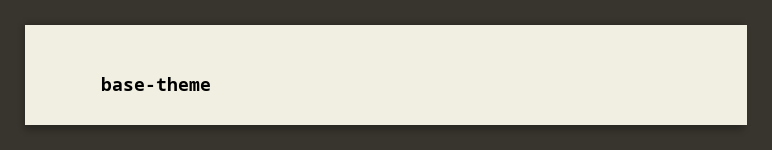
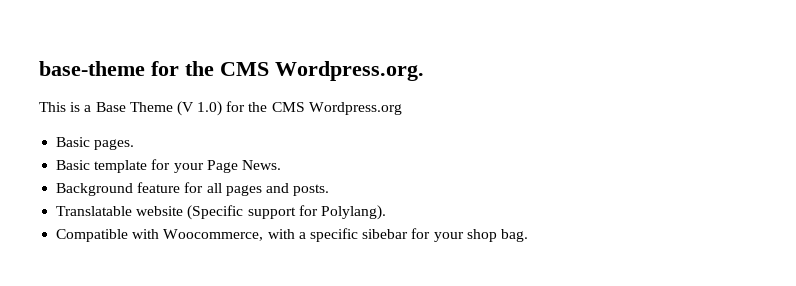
- base-theme
+ base-theme for the CMS Wordpress.org.
+ This is a Base Theme (V 1.0) for the CMS Wordpress.org
+ Basic pages.
+ Basic template for your Page News.
+ Background feature for all pages and posts.
+ Translatable website (Specific support for Polylang).
+ Compatible with Woocommerce, with a specific sibebar for your shop bag.

